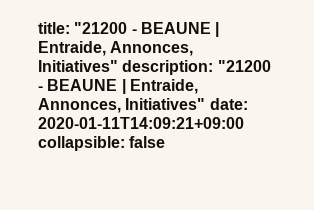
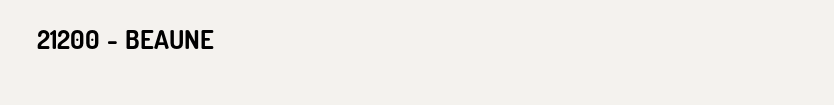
- title: "21200 - BEAUNE | Entraide, Annonces, Initiatives" description: "21200 - BEAUNE | Entraide, Annonces, Initiatives" date: 2020-01-11T14:09:21+09:00 collapsible: false
+ 21200 - BEAUNE

